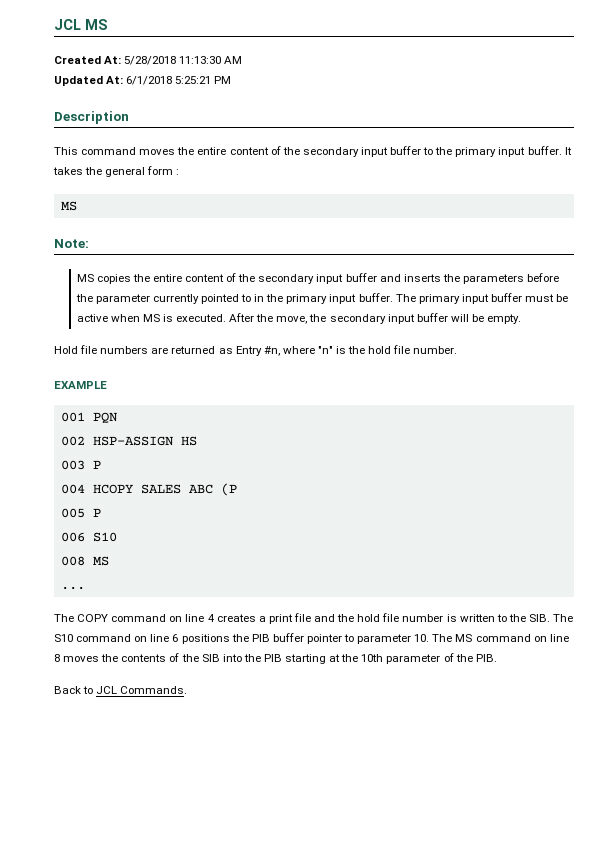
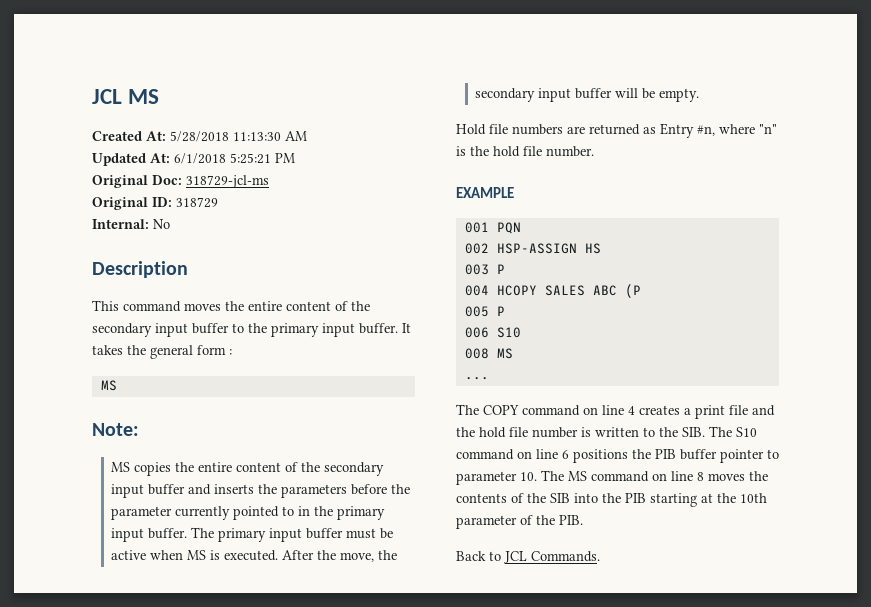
+ Original Doc: 318729-jcl-ms
+ Original ID: 318729
+ Internal: No

